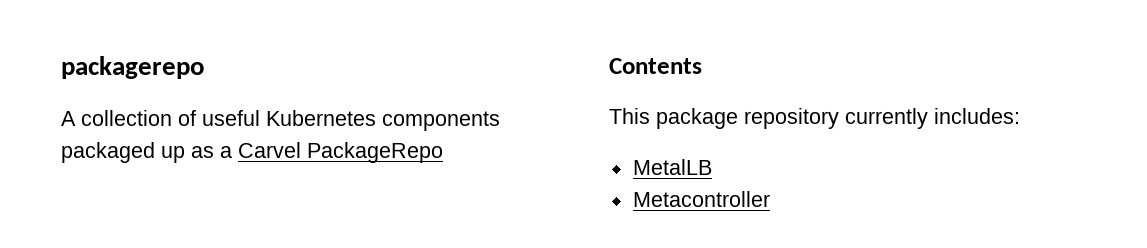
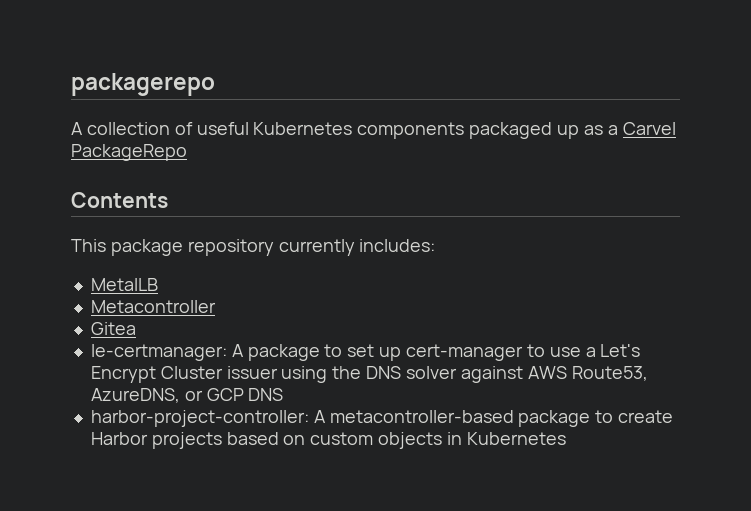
+ Gitea
+ le-certmanager: A package to set up cert-manager to use a Let's Encrypt Cluster issuer using the DNS solver against AWS Route53, AzureDNS, or GCP DNS
+ harbor-project-controller: A metacontroller-based package to create Harbor projects based on custom objects in Kubernetes

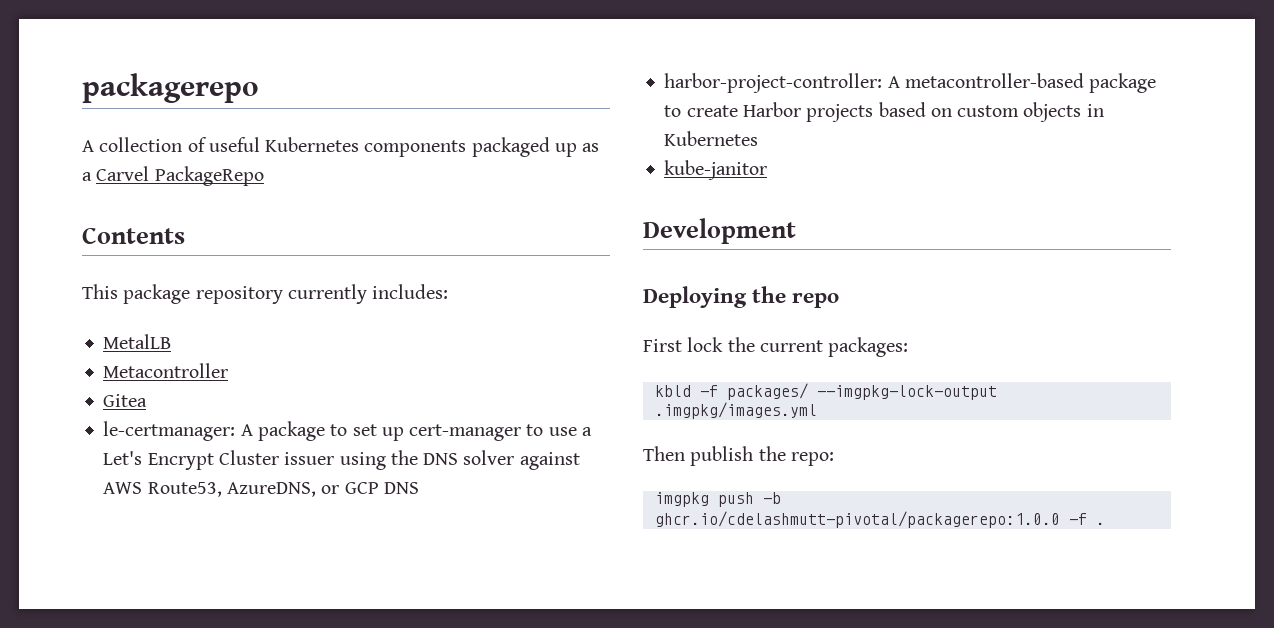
+ kube-janitor
+ Development
+ Deploying the repo
+ First lock the current packages:
+ kbld -f packages/ --imgpkg-lock-output .imgpkg/images.yml
+ Then publish the repo:
+ imgpkg push -b ghcr.io/cdelashmutt-pivotal/packagerepo:1.0.0 -f .

